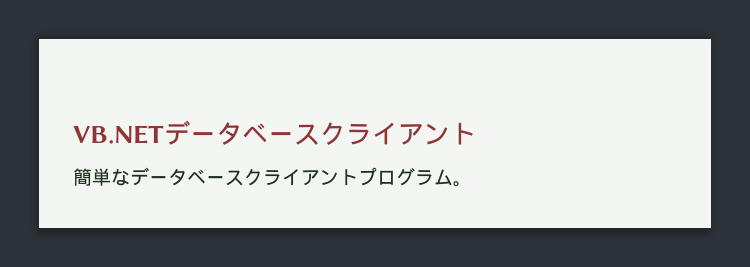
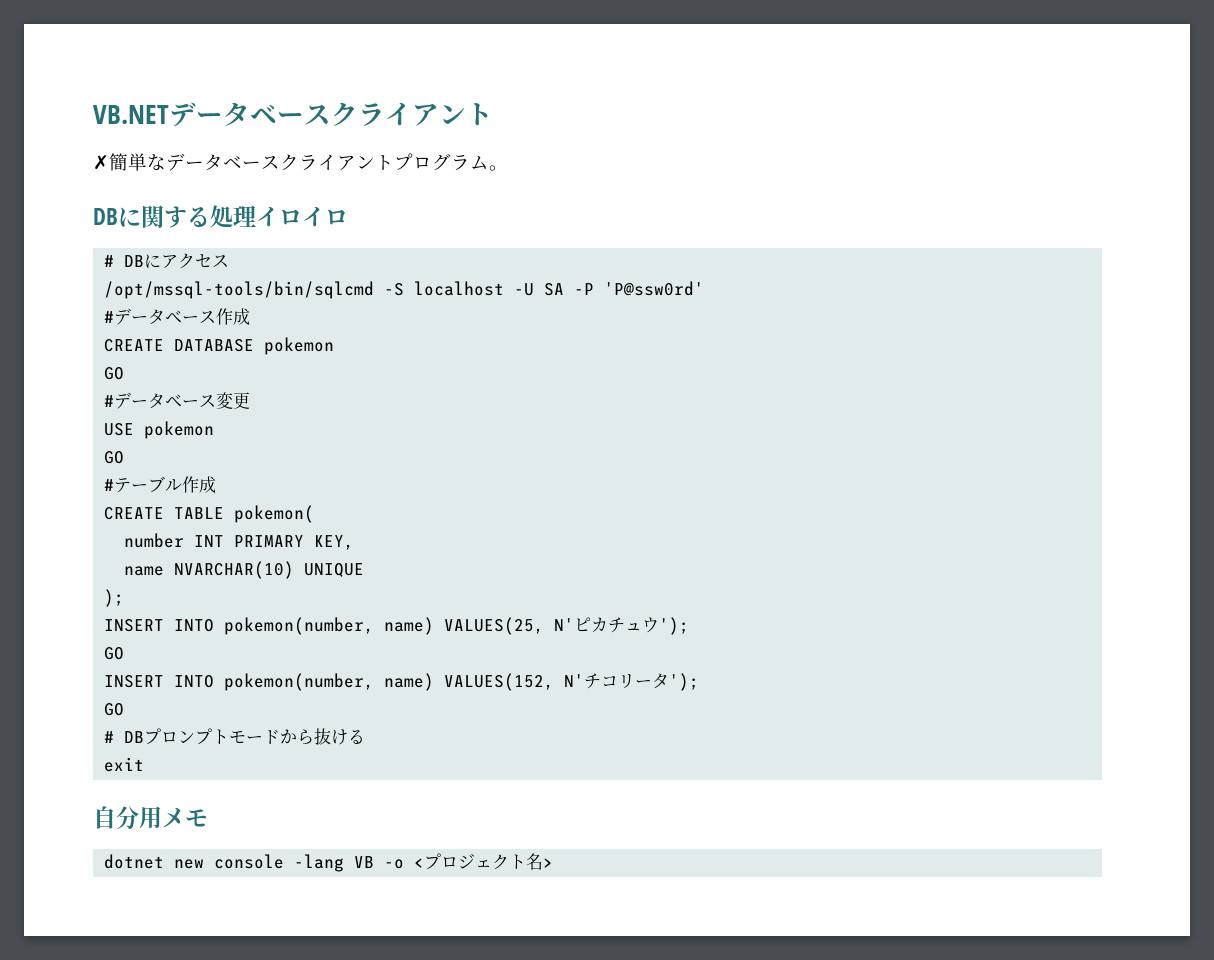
- 簡単なデータベースクライアントプログラム。
+ ✗簡単なデータベースクライアントプログラム。
+ DBに関する処理イロイロ
+ # DBにアクセス
+ /opt/mssql-tools/bin/sqlcmd -S localhost -U SA -P 'P@ssw0rd'
+ #データベース作成
+ CREATE DATABASE pokemon
+ GO
+ #データベース変更
+ USE pokemon
+ GO
+ #テーブル作成
+ CREATE TABLE pokemon(
+ number INT PRIMARY KEY,
+ name NVARCHAR(10) UNIQUE
+ );
+ INSERT INTO pokemon(number, name) VALUES(25, N'ピカチュウ');
+ GO
+ INSERT INTO pokemon(number, name) VALUES(152, N'チコリータ');
+ GO
+ # DBプロンプトモードから抜ける
+ exit
+ 自分用メモ
+ dotnet new console -lang VB -o <プロジェクト名>

